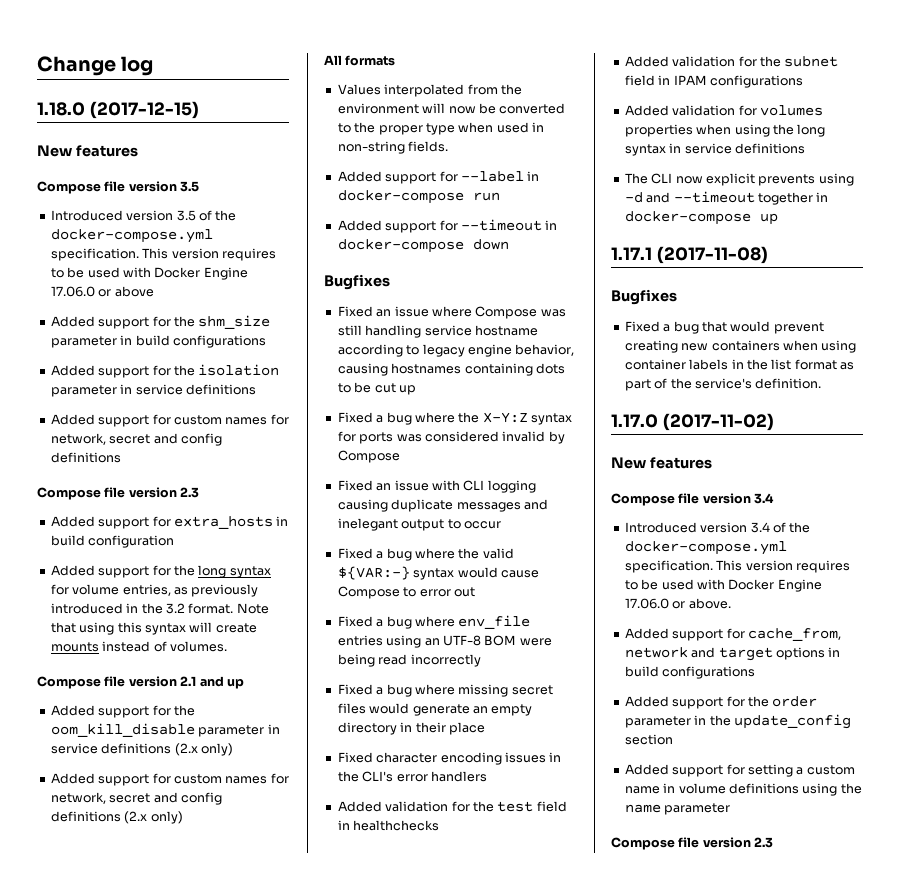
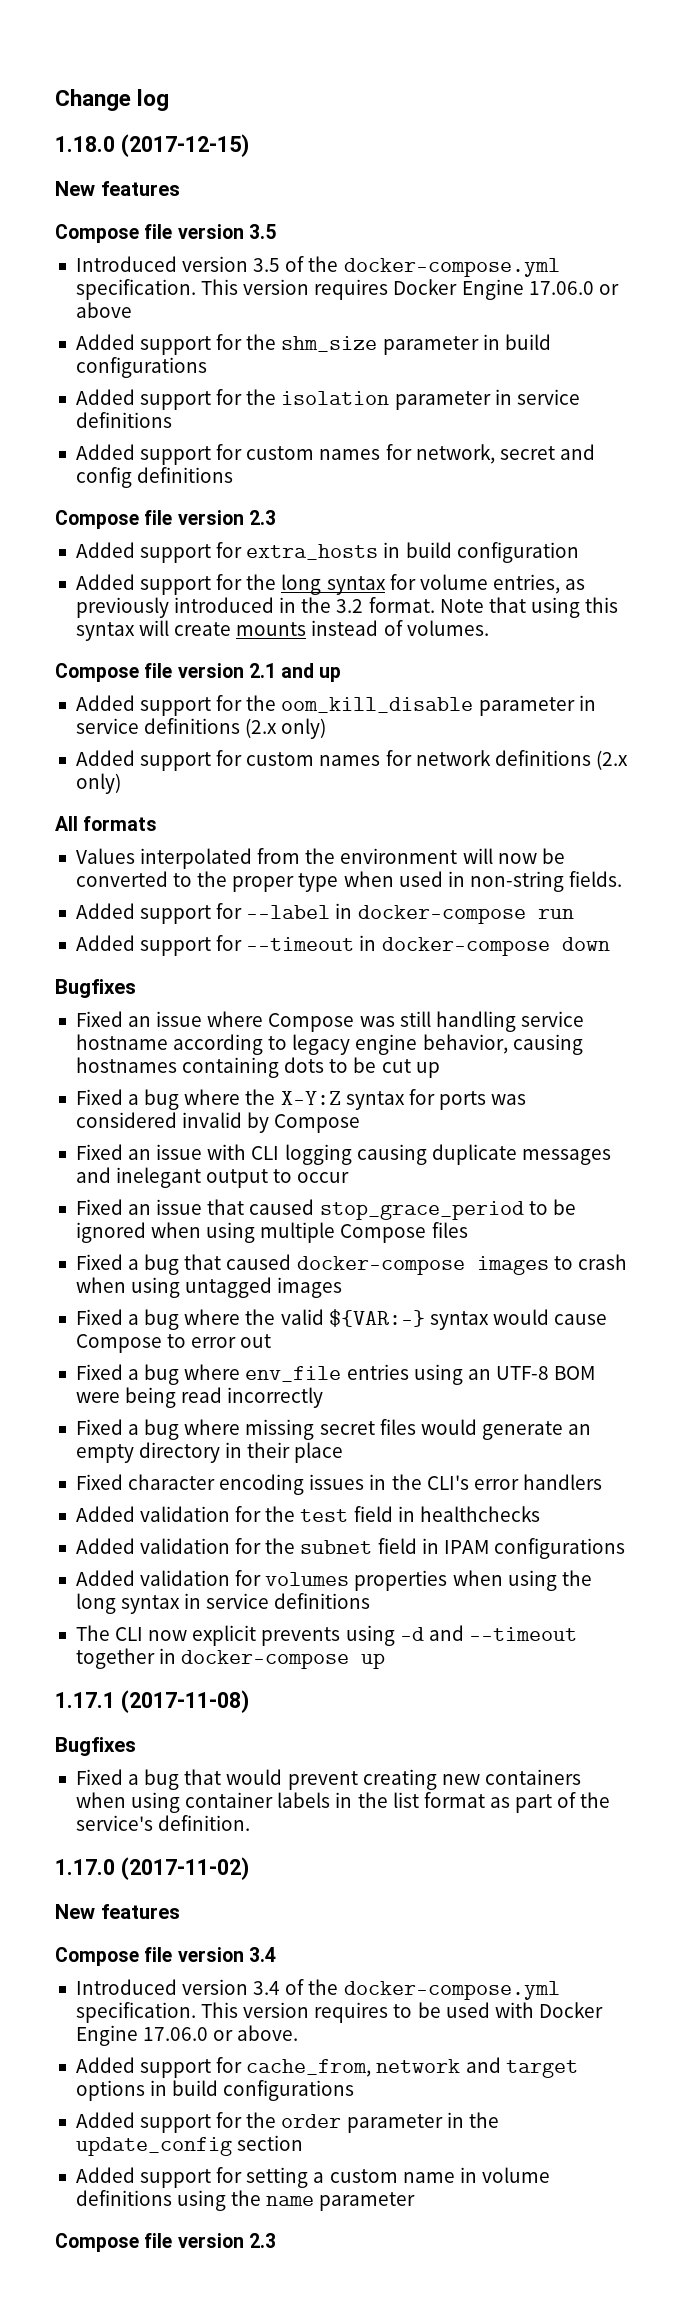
- This version requires to be used with Docker Engine 17.06.0 or above
+ This version requires Docker Engine 17.06.0 or above
- Added support for custom names for network, secret and config definitions (2.x only)
+ Added support for custom names for network definitions (2.x only)
+ Fixed an issue that caused stop_grace_period to be ignored when using multiple Compose files
+ Fixed a bug that caused docker-compose images to crash when using untagged images

